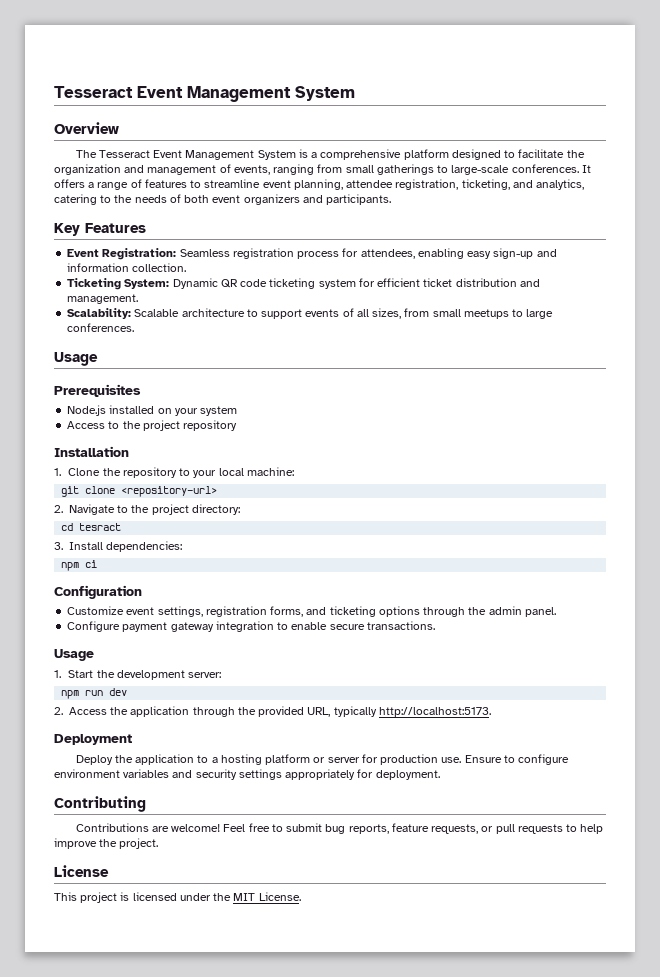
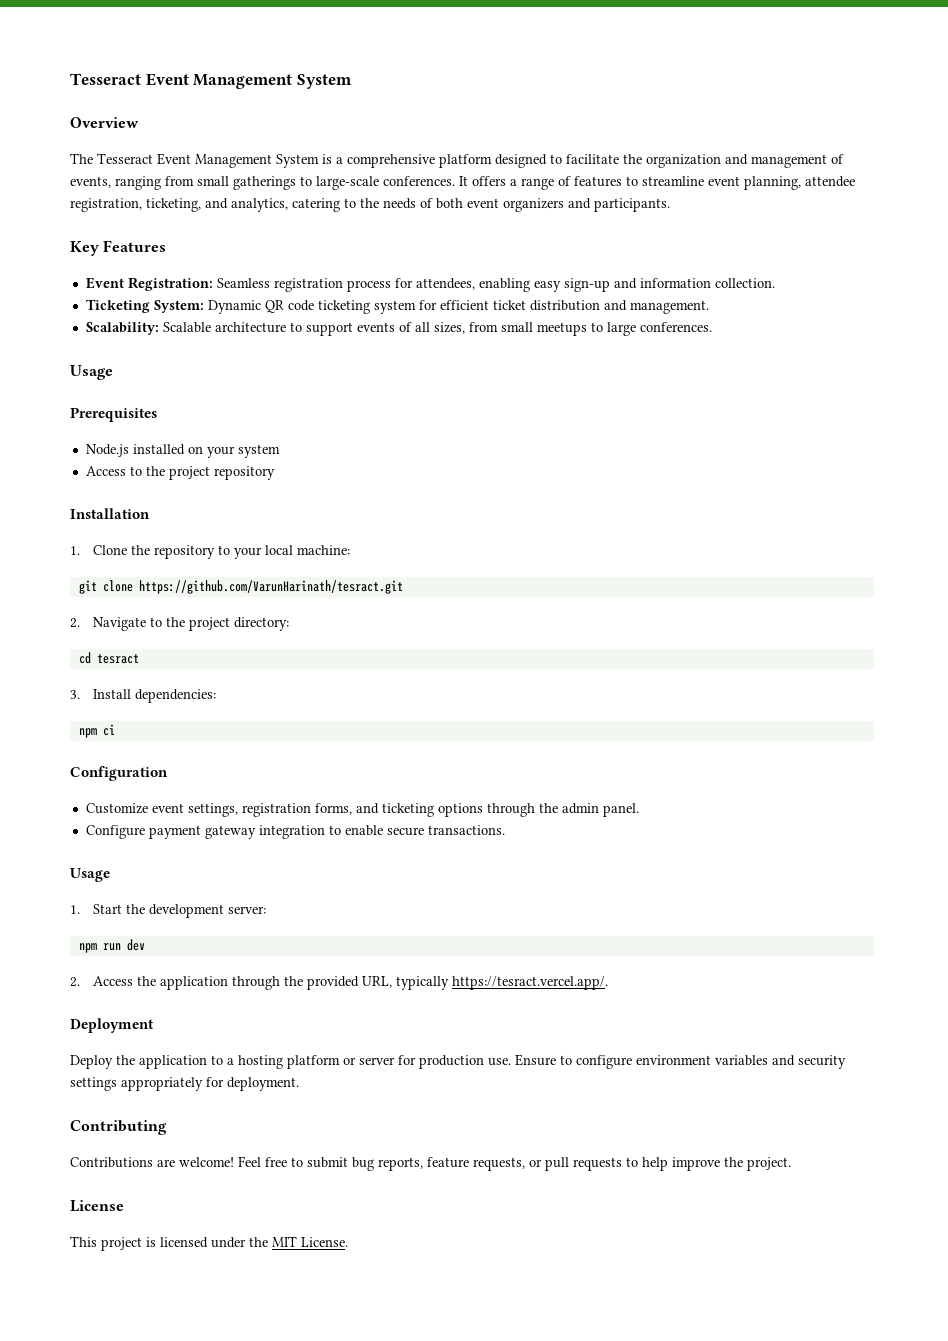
- git clone <repository-url>
+ git clone https://github.com/VarunHarinath/tesract.git
- 2. Access the application through the provided URL, typically http://localhost:5173.
+ 2. Access the application through the provided URL, typically https://tesract.vercel.app/.

